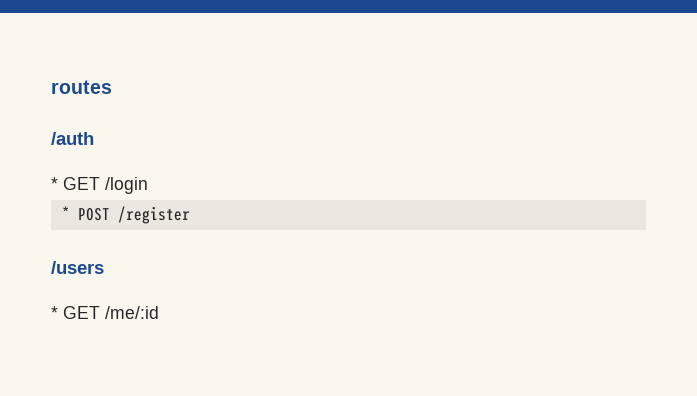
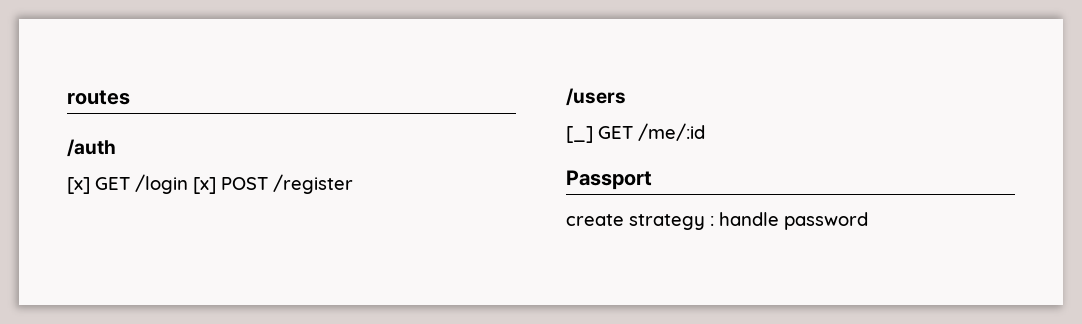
- * GET /login
- * POST /register
+ [x] GET /login [x] POST /register
- * GET /me/:id
+ [_] GET /me/:id
+ Passport
+ create strategy : handle password

